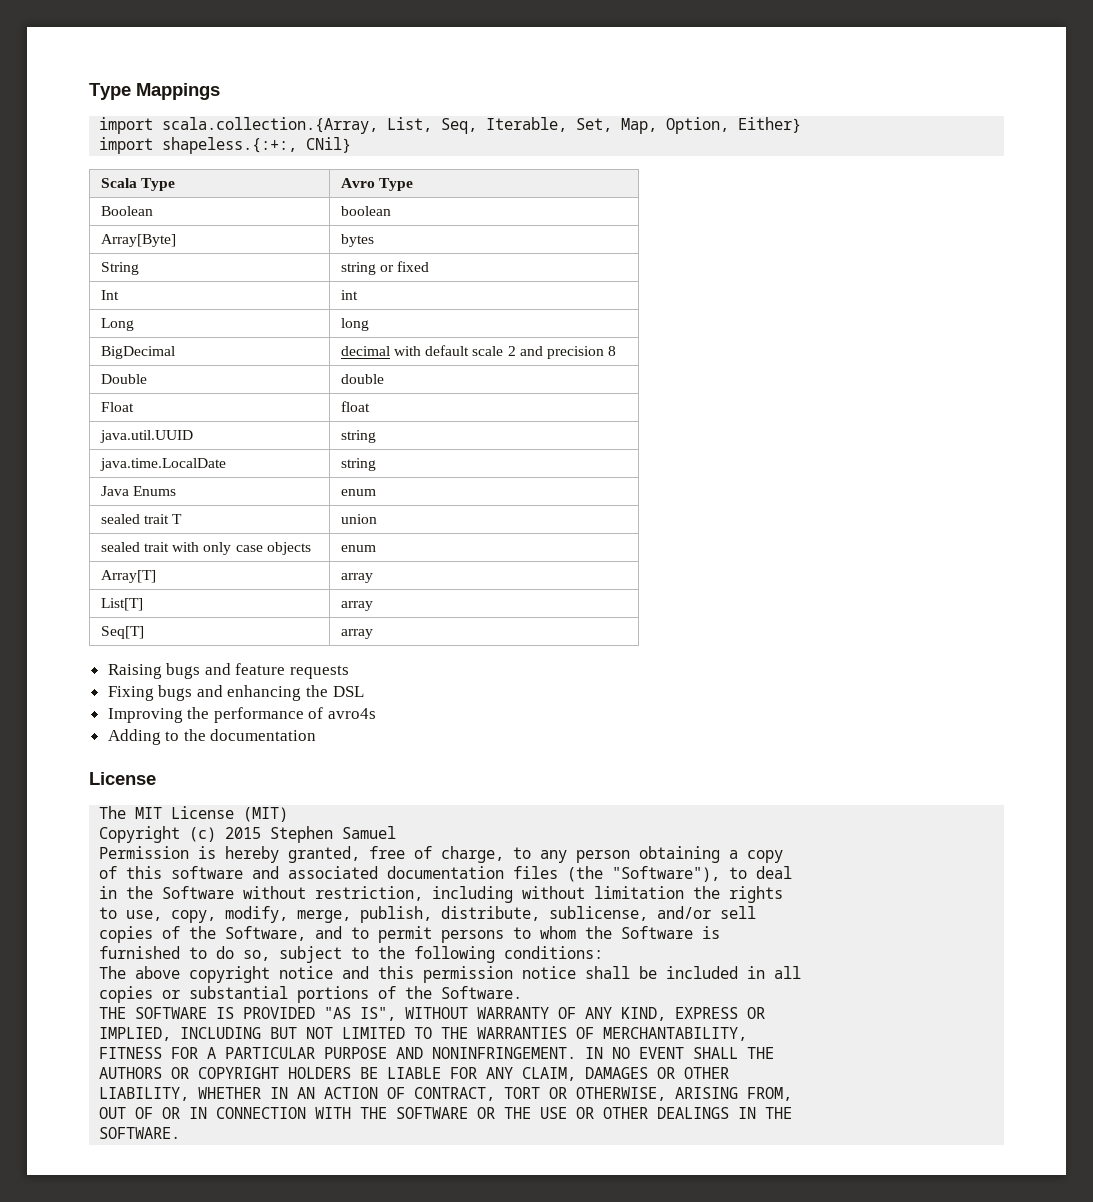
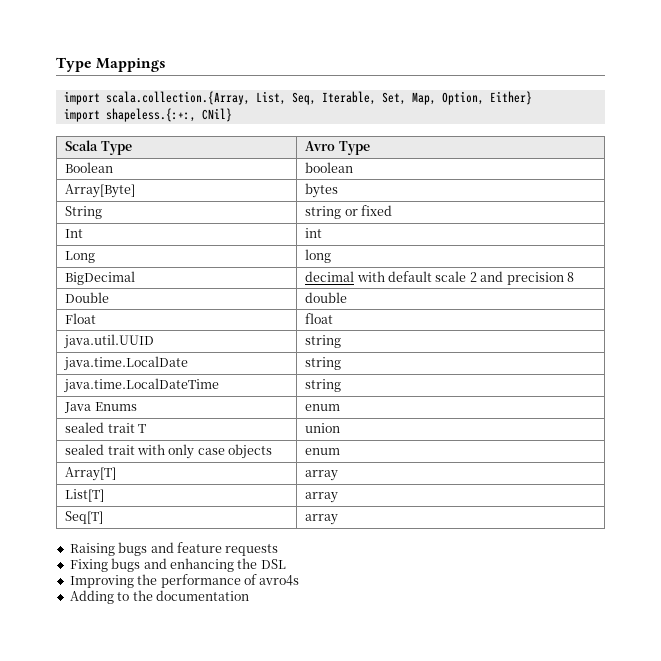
+ java.time.LocalDateTime | string
  Adding to the documentation
- License
- The MIT License (MIT)
- Copyright (c) 2015 Stephen Samuel
- Permission is hereby granted, free of charge, to any person obtaining a copy
- of this software and associated documentation files (the "Software"), to deal
- in the Software without restriction, including without limitation the rights
- to use, copy, modify, merge, publish, distribute, sublicense, and/or sell
- copies of the Software, and to permit persons to whom the Software is
- furnished to do so, subject to the following conditions:
- The above copyright notice and this permission notice shall be included in all
- copies or substantial portions of the Software.
- THE SOFTWARE IS PROVIDED "AS IS", WITHOUT WARRANTY OF ANY KIND, EXPRESS OR
- IMPLIED, INCLUDING BUT NOT LIMITED TO THE WARRANTIES OF MERCHANTABILITY,
- FITNESS FOR A PARTICULAR PURPOSE AND NONINFRINGEMENT. IN NO EVENT SHALL THE
- AUTHORS OR COPYRIGHT HOLDERS BE LIABLE FOR ANY CLAIM, DAMAGES OR OTHER
- LIABILITY, WHETHER IN AN ACTION OF CONTRACT, TORT OR OTHERWISE, ARISING FROM,
- OUT OF OR IN CONNECTION WITH THE SOFTWARE OR THE USE OR OTHER DEALINGS IN THE
- SOFTWARE.

